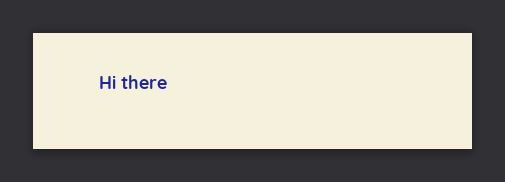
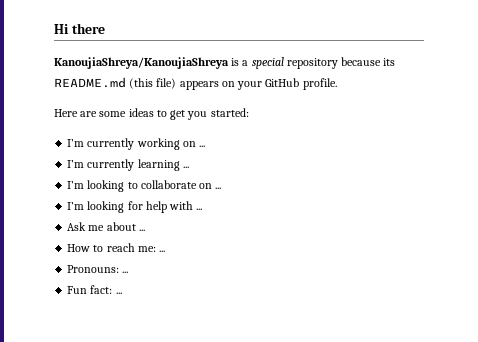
+ KanoujiaShreya/KanoujiaShreya is a special repository because its README.md (this file) appears on your GitHub profile.
+ Here are some ideas to get you started:
+ I’m currently working on ...
+ I’m currently learning ...
+ I’m looking to collaborate on ...
+ I’m looking for help with ...
+ Ask me about ...
+ How to reach me: ...
+ Pronouns: ...
+ Fun fact: ...

